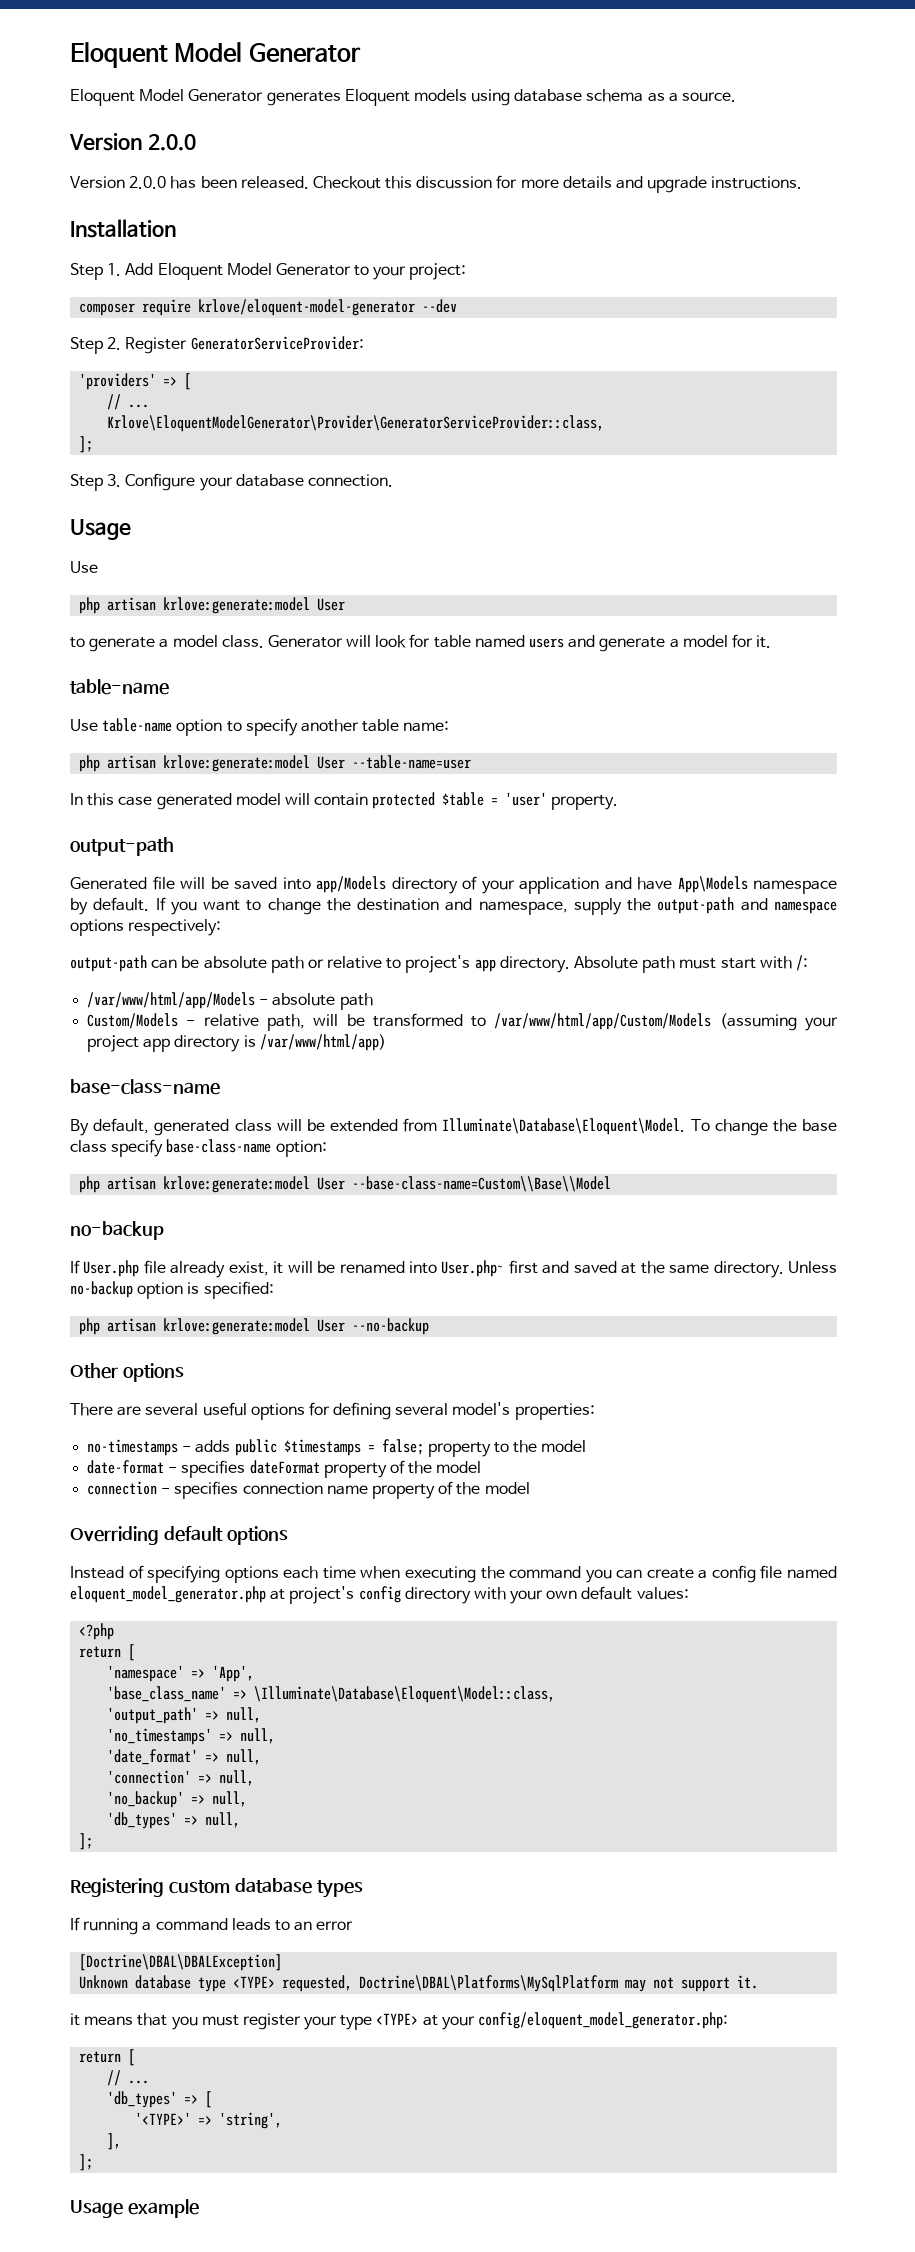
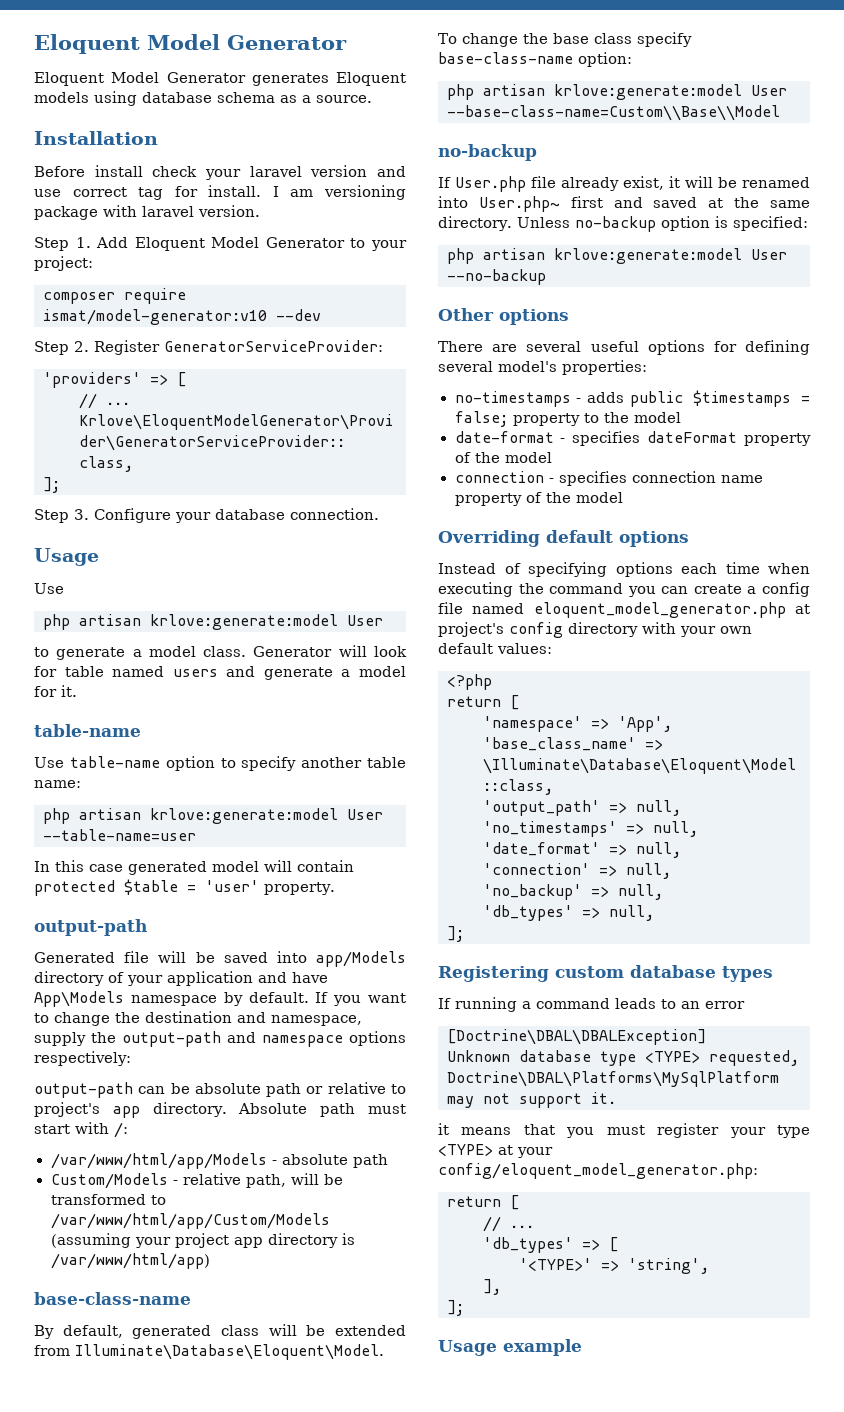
  Eloquent Model Generator generates Eloquent models using database schema as a source.
- Version 2.0.0
- Version 2.0.0 has been released. Checkout this discussion for more details and upgrade instructions.
  Installation
+ Before install check your laravel version and use correct tag for install. I am versioning package with laravel version.
- composer require krlove/eloquent-model-generator --dev
+ composer require ismat/model-generator:v10 --dev

